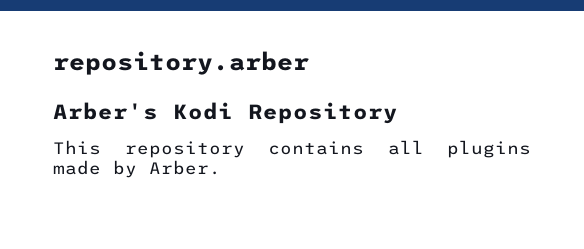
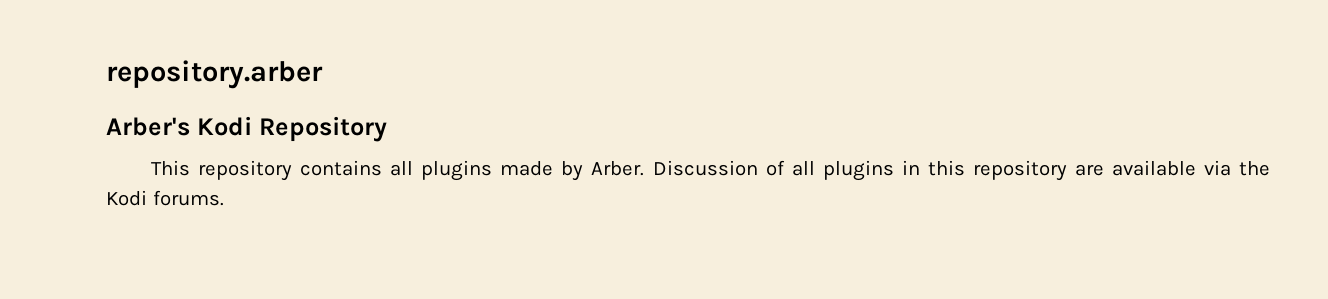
+ Discussion of all plugins in this repository are available via the Kodi forums.

